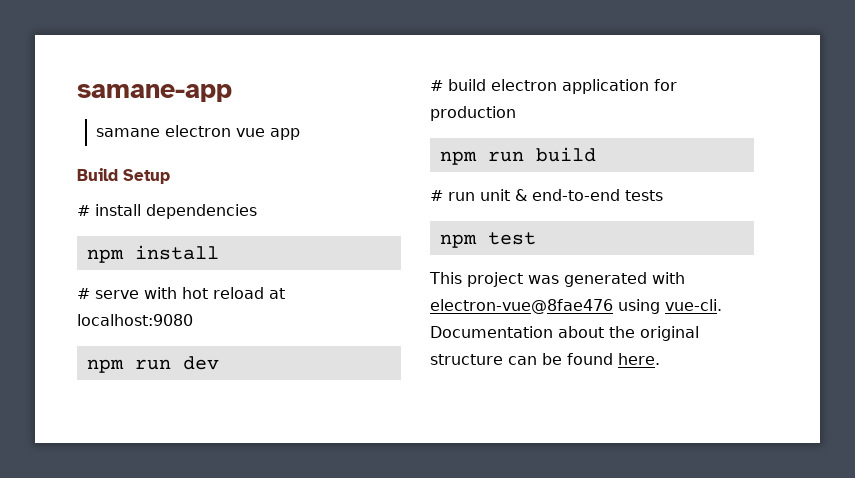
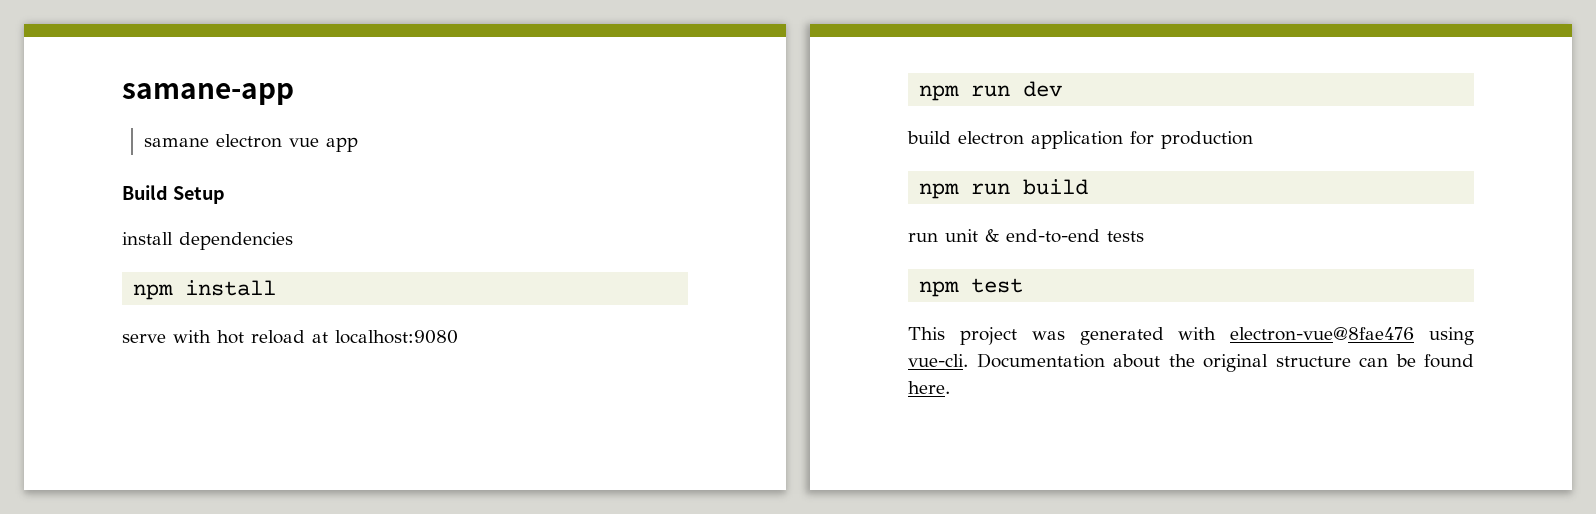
- # install dependencies
+ install dependencies
- # serve with hot reload at localhost:9080
+ serve with hot reload at localhost:9080
- # build electron application for production
+ build electron application for production
- # run unit & end-to-end tests
+ run unit & end-to-end tests

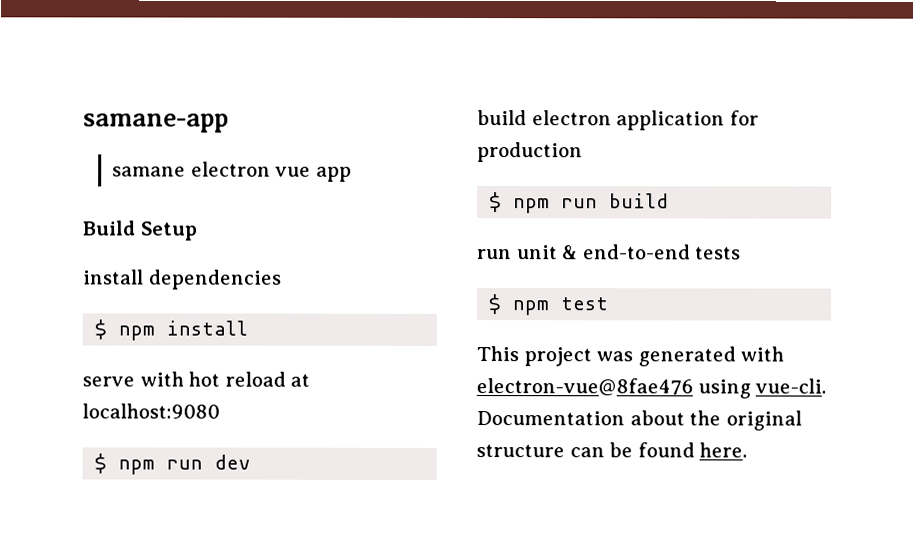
- npm install
+ $ npm install
- npm run dev
+ $ npm run dev
- npm run build
+ $ npm run build
- npm test
+ $ npm test

